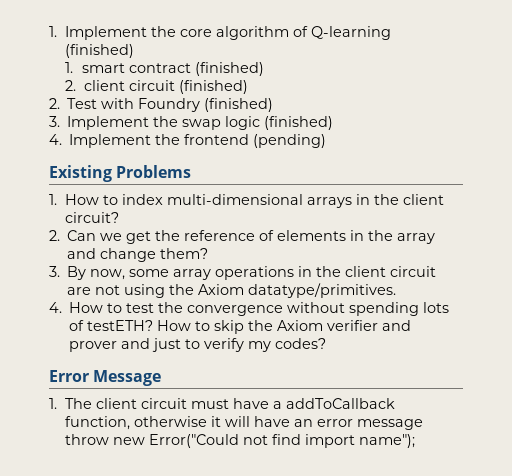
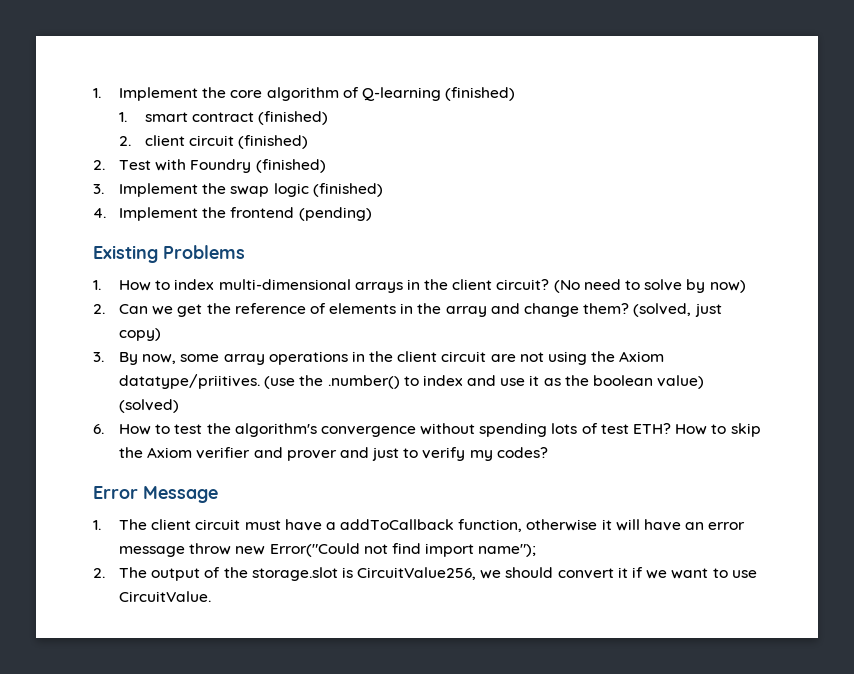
+ (No need to solve by now)
+ (solved, just copy)
- 3. By now, some array operations in the client circuit are not using the Axiom datatype/primitives.
- 4. How to test the convergence without spending lots of testETH?
+ 3. By now, some array operations in the client circuit are not using the Axiom datatype/priitives. (use the .number() to index and use it as the boolean value) (solved)
+ 6. How to test the algorithm's convergence without spending lots of test ETH?
+ 2. The output of the storage.slot is CircuitValue256, we should convert it if we want to use CircuitValue.

